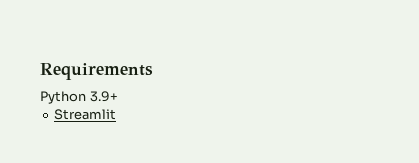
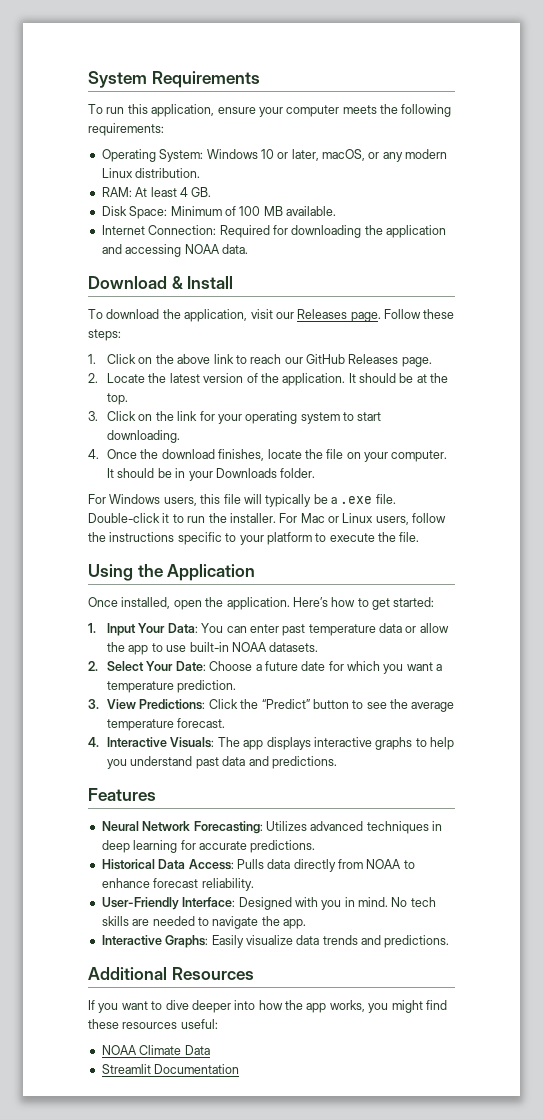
- Requirements
+ System Requirements
- Python 3.9+
+ To run this application, ensure your computer meets the following requirements:
+ Operating System: Windows 10 or later, macOS, or any modern Linux distribution.
+ RAM: At least 4 GB.
+ Disk Space: Minimum of 100 MB available.
+ Internet Connection: Required for downloading the application and accessing NOAA data.
+ Download & Install
+ To download the application, visit our Releases page. Follow these steps:
+ 1. Click on the above link to reach our GitHub Releases page.
+ 2. Locate the latest version of the application. It should be at the top.
+ 3. Click on the link for your operating system to start downloading.
+ 4. Once the download finishes, locate the file on your computer. It should be in your Downloads folder.
+ For Windows users, this file will typically be a .exe file. Double-click it to run the installer. For Mac or Linux users, follow the instructions specific to your platform to execute the file.
+ Using the Application
+ Once installed, open the application. Here’s how to get started:
+ 1. Input Your Data: You can enter past temperature data or allow the app to use built-in NOAA datasets.
+ 2. Select Your Date: Choose a future date for which you want a temperature prediction.
+ 3. View Predictions: Click the “Predict” button to see the average temperature forecast.
+ 4. Interactive Visuals: The app displays interactive graphs to help you understand past data and predictions.
+ Features
+ Neural Network Forecasting: Utilizes advanced techniques in deep learning for accurate predictions.
+ Historical Data Access: Pulls data directly from NOAA to enhance forecast reliability.
+ User-Friendly Interface: Designed with you in mind. No tech skills are needed to navigate the app.
+ Interactive Graphs: Easily visualize data trends and predictions.
+ Additional Resources
+ If you want to dive deeper into how the app works, you might find these resources useful:
+ NOAA Climate Data
- Streamlit
+ Streamlit Documentation

